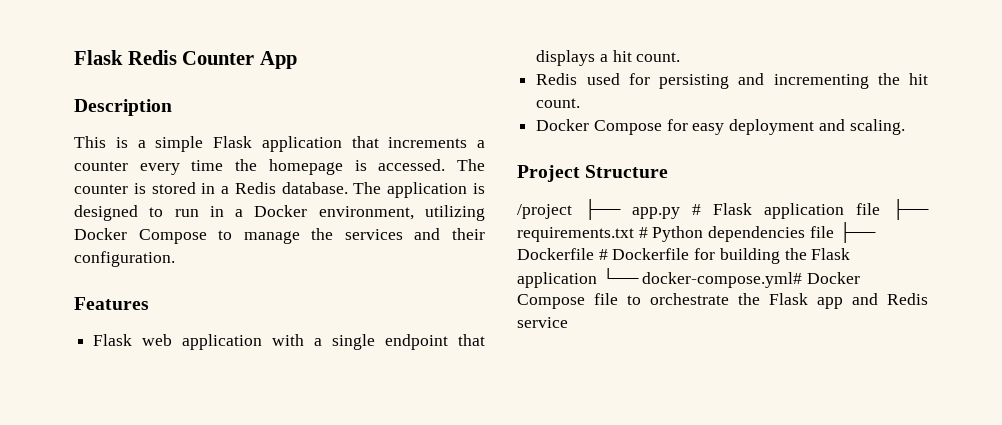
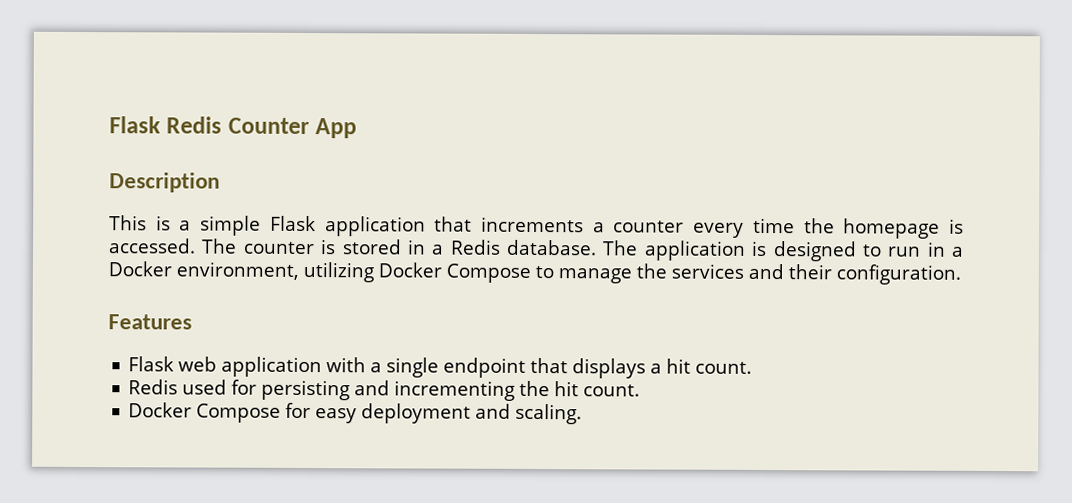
- Project Structure
- /project ├── app.py # Flask application file ├── requirements.txt # Python dependencies file ├── Dockerfile # Dockerfile for building the Flask application └── docker-compose.yml# Docker Compose file to orchestrate the Flask app and Redis service

